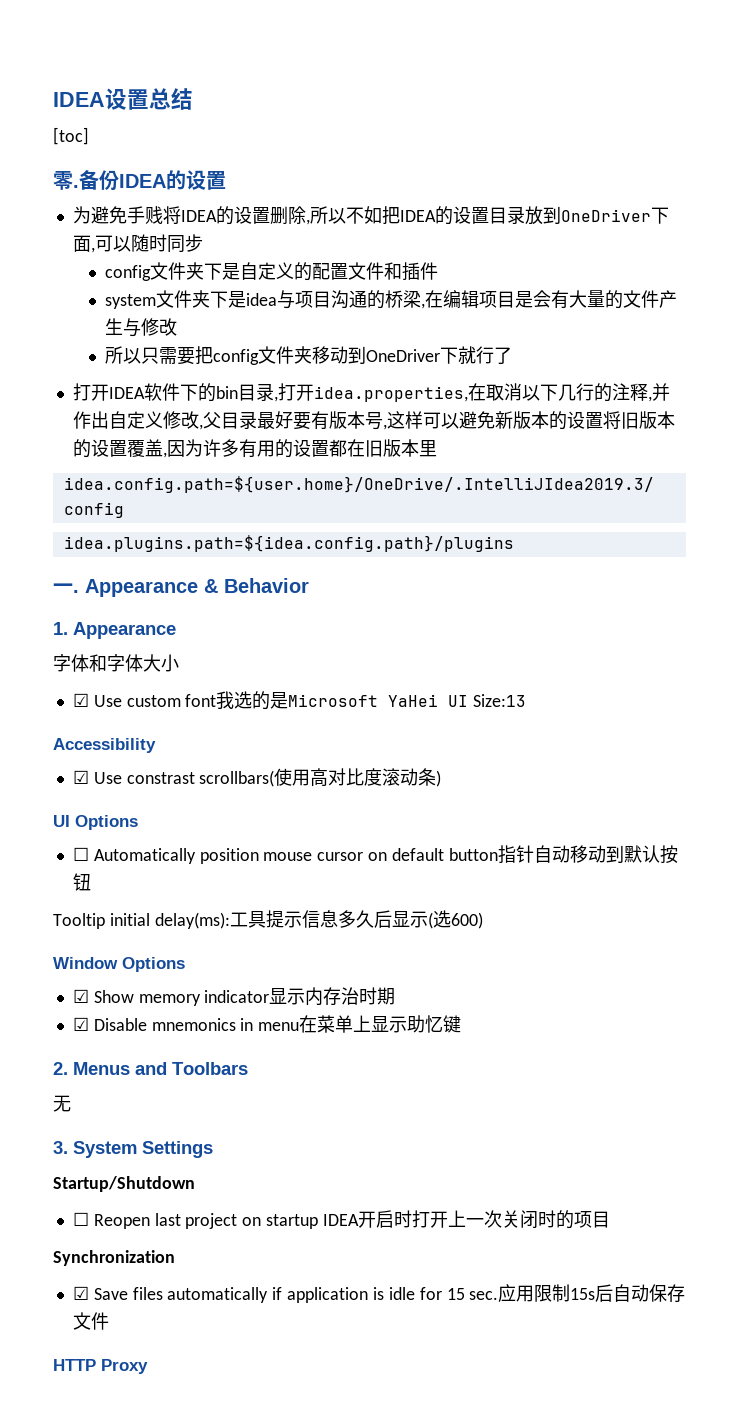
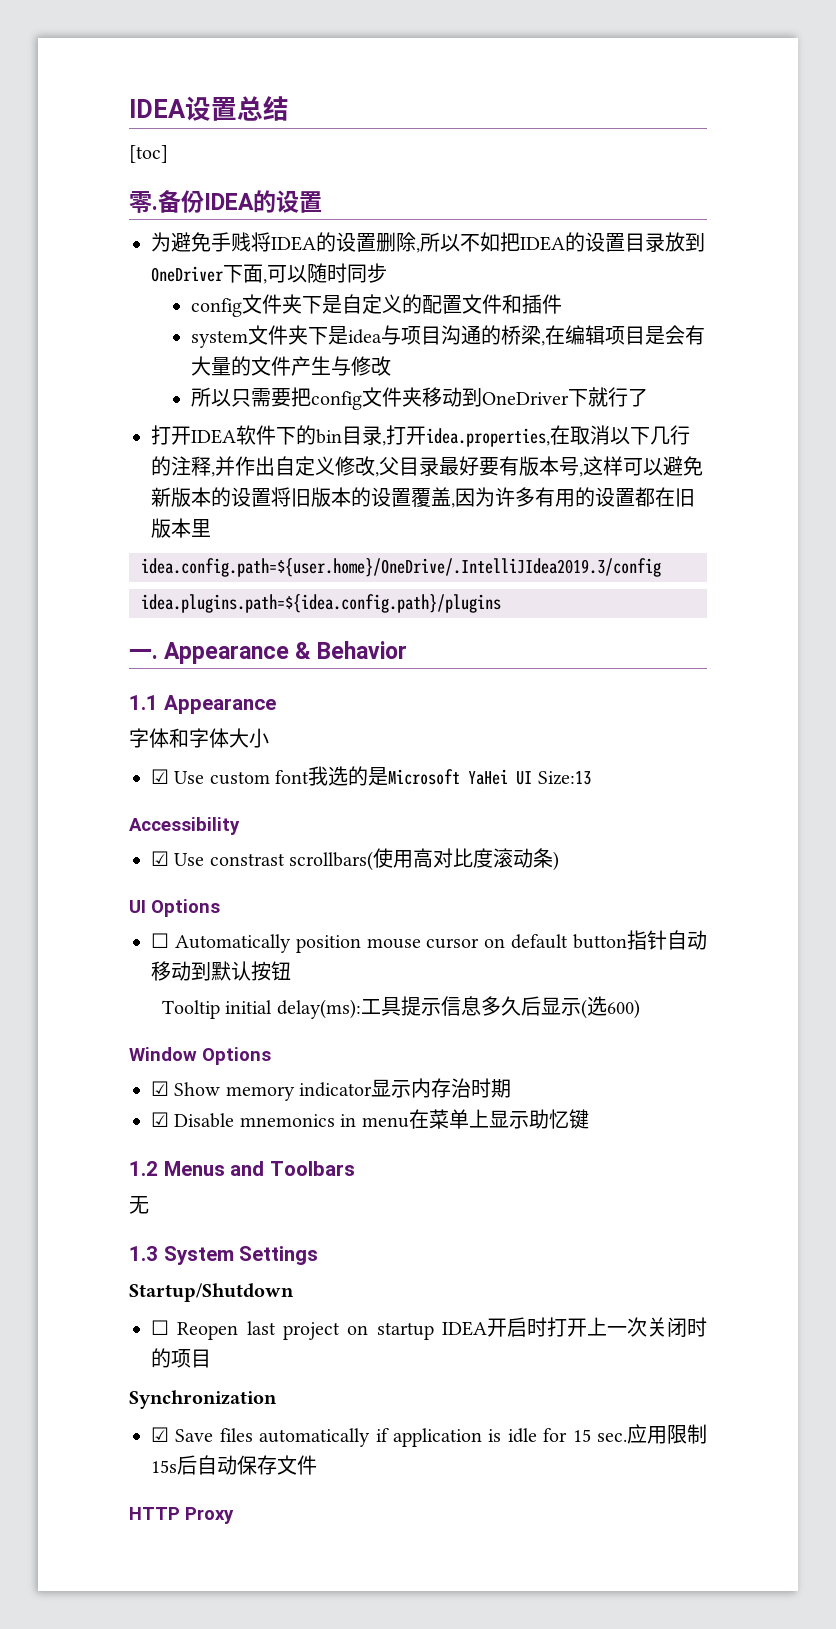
- 1. Appearance
+ 1.1 Appearance
- 2. Menus and Toolbars
+ 1.2 Menus and Toolbars
- 3. System Settings
+ 1.3 System Settings

